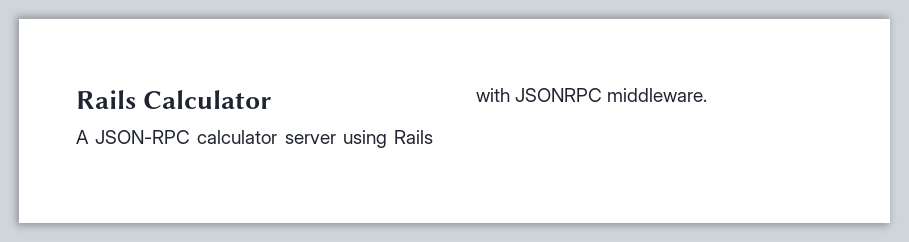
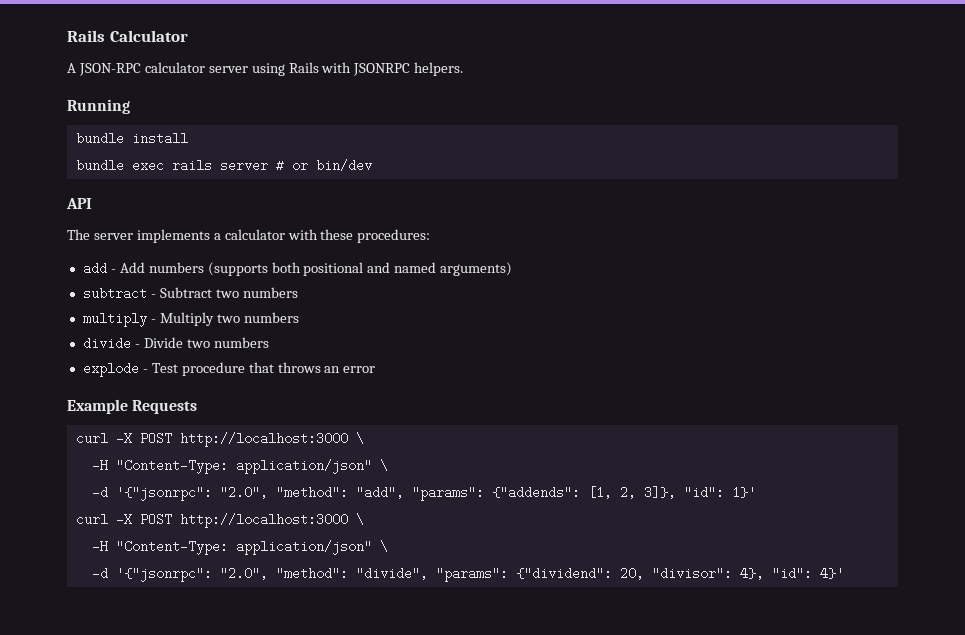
- A JSON-RPC calculator server using Rails with JSONRPC middleware.
+ A JSON-RPC calculator server using Rails with JSONRPC helpers.
+ Running
+ bundle install
+ bundle exec rails server # or bin/dev
+ API
+ The server implements a calculator with these procedures:
+ add - Add numbers (supports both positional and named arguments)
+ subtract - Subtract two numbers
+ multiply - Multiply two numbers
+ divide - Divide two numbers
+ explode - Test procedure that throws an error
+ Example Requests
+ curl -X POST http://localhost:3000 \
+ -H "Content-Type: application/json" \
+ -d '{"jsonrpc": "2.0", "method": "add", "params": {"addends": [1, 2, 3]}, "id": 1}'
+ curl -X POST http://localhost:3000 \
+ -H "Content-Type: application/json" \
+ -d '{"jsonrpc": "2.0", "method": "divide", "params": {"dividend": 20, "divisor": 4}, "id": 4}'

